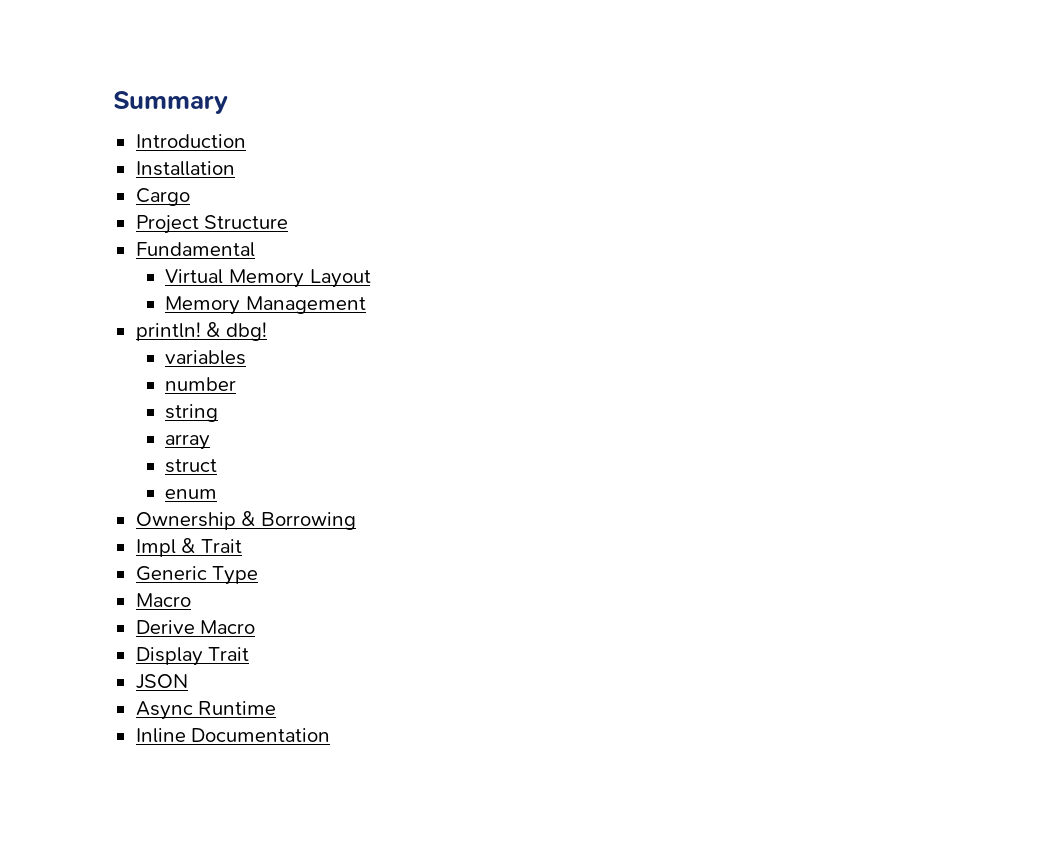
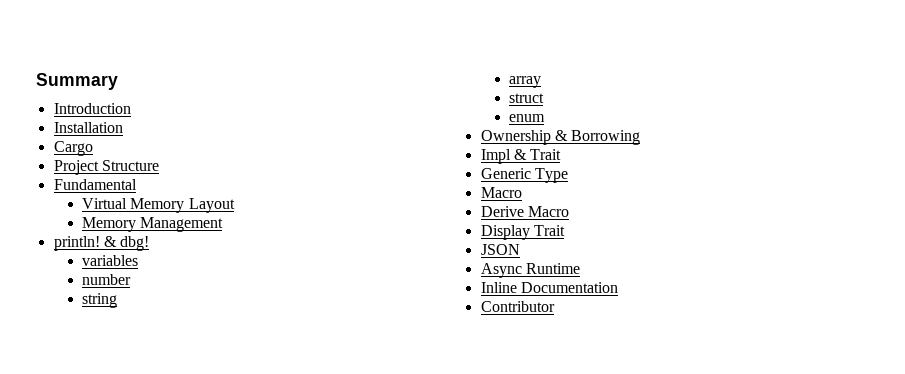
+ Contributor

